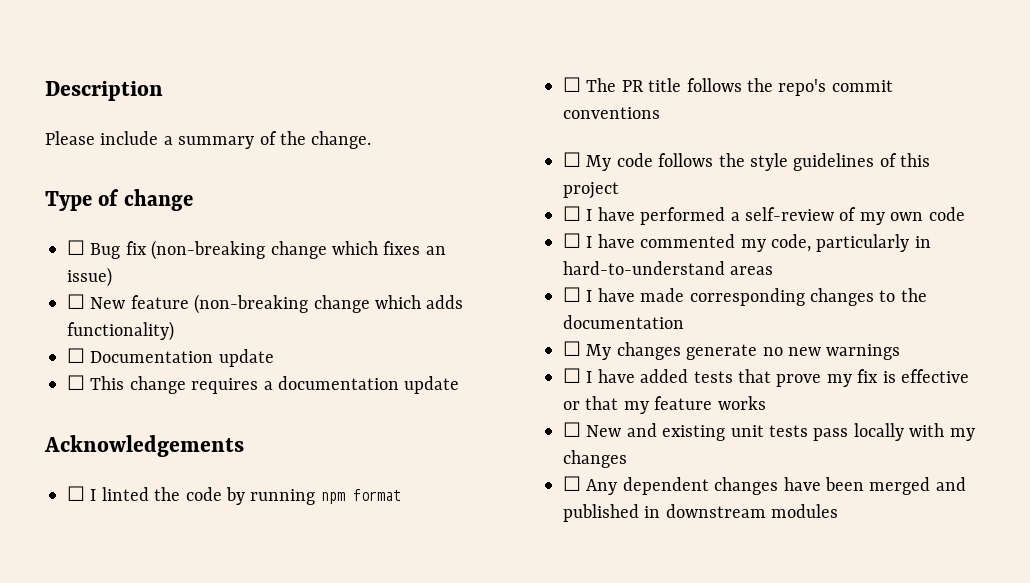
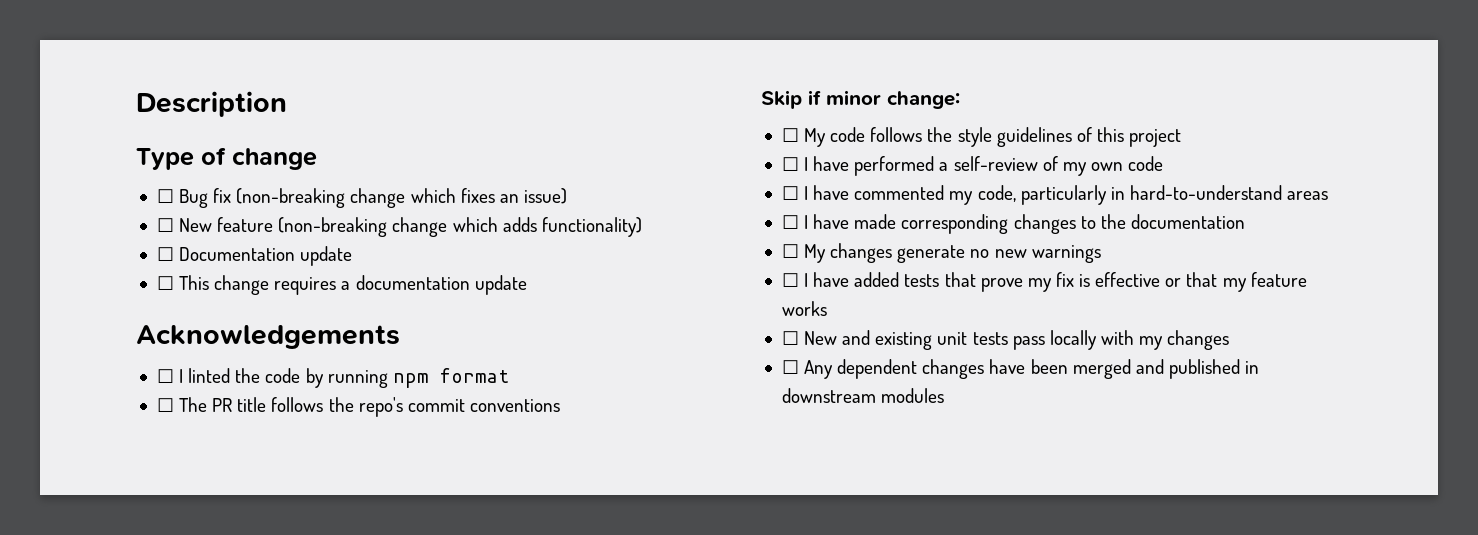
- Please include a summary of the change.
+ Skip if minor change:

